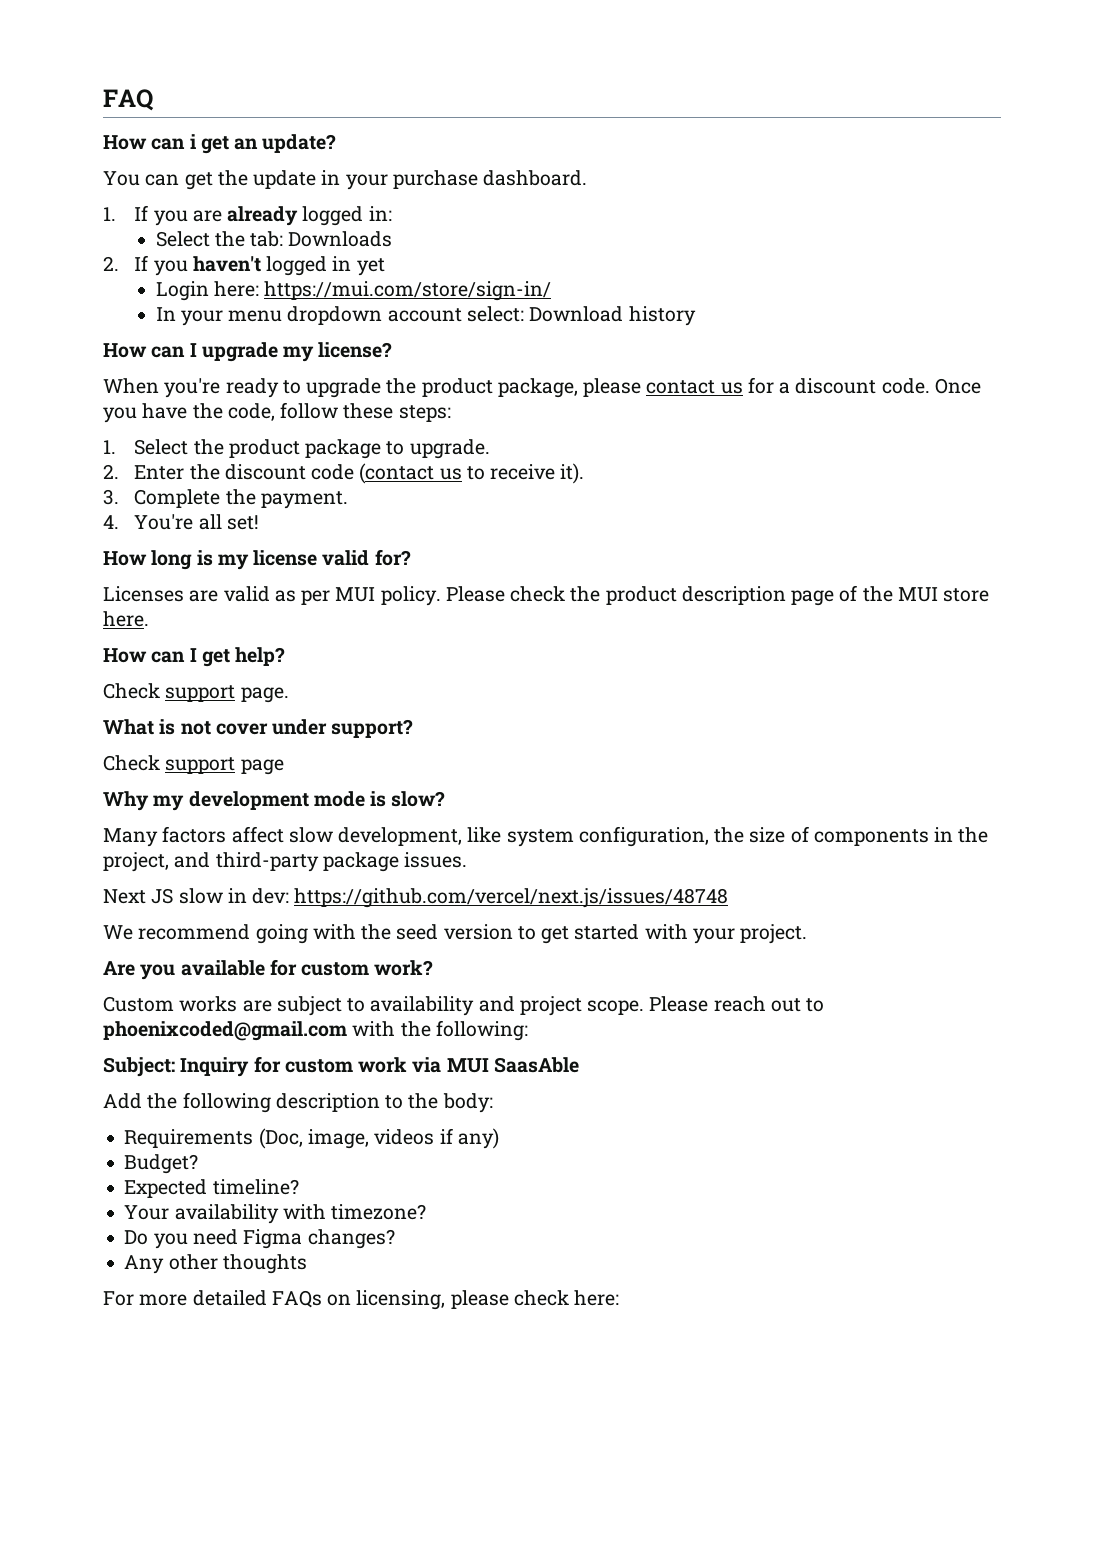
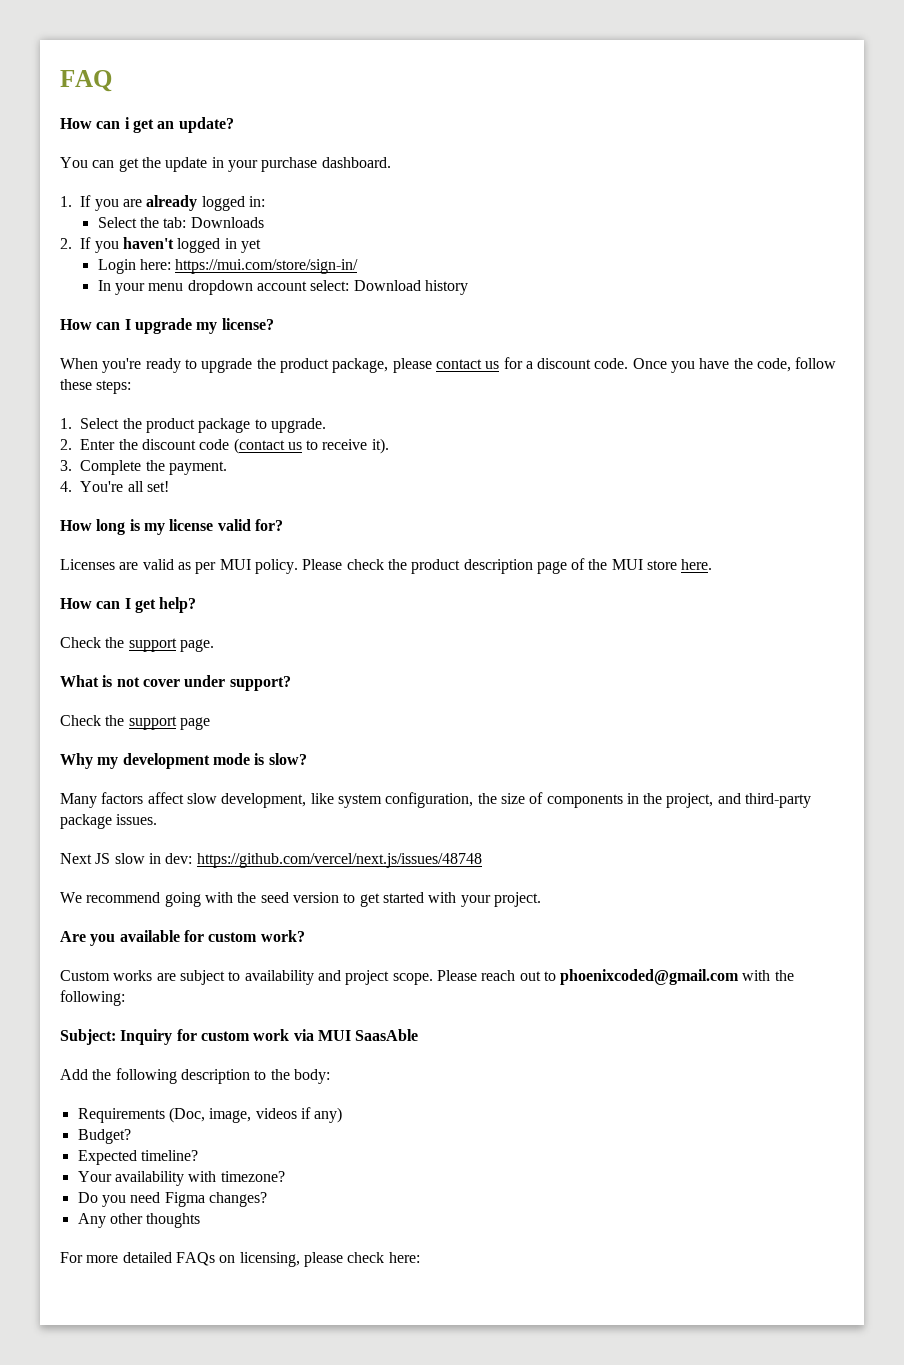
- Check support page.
+ Check the support page.
- Check support page
+ Check the support page

